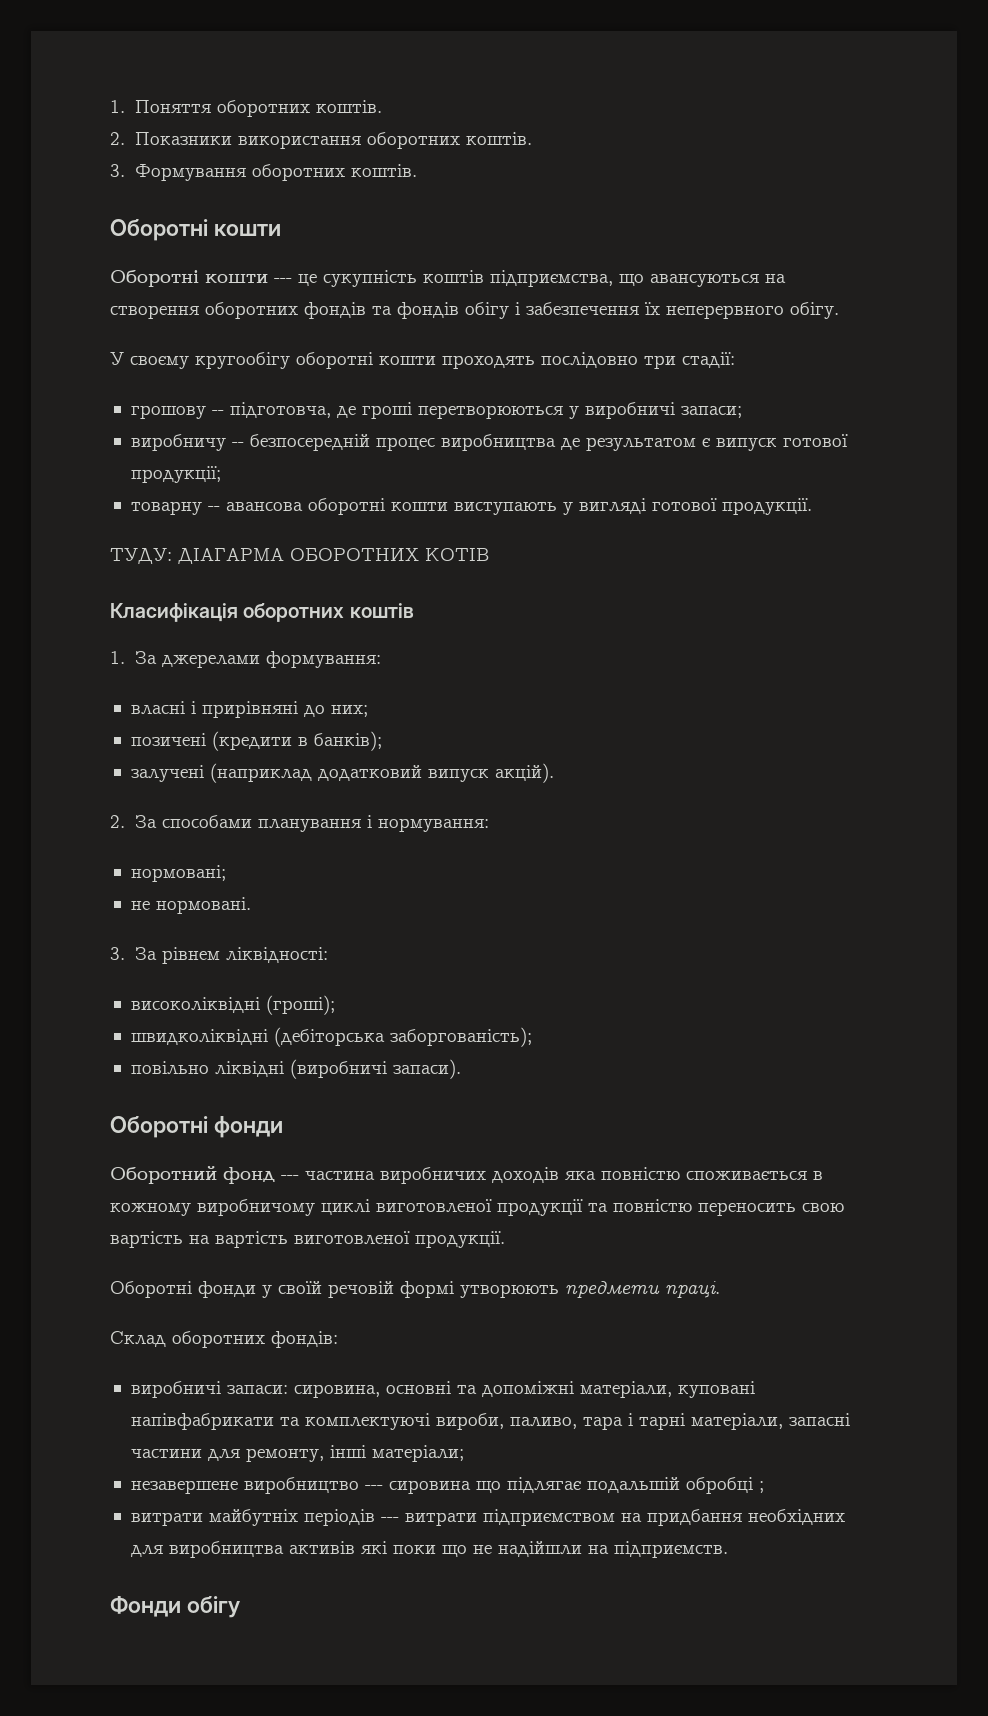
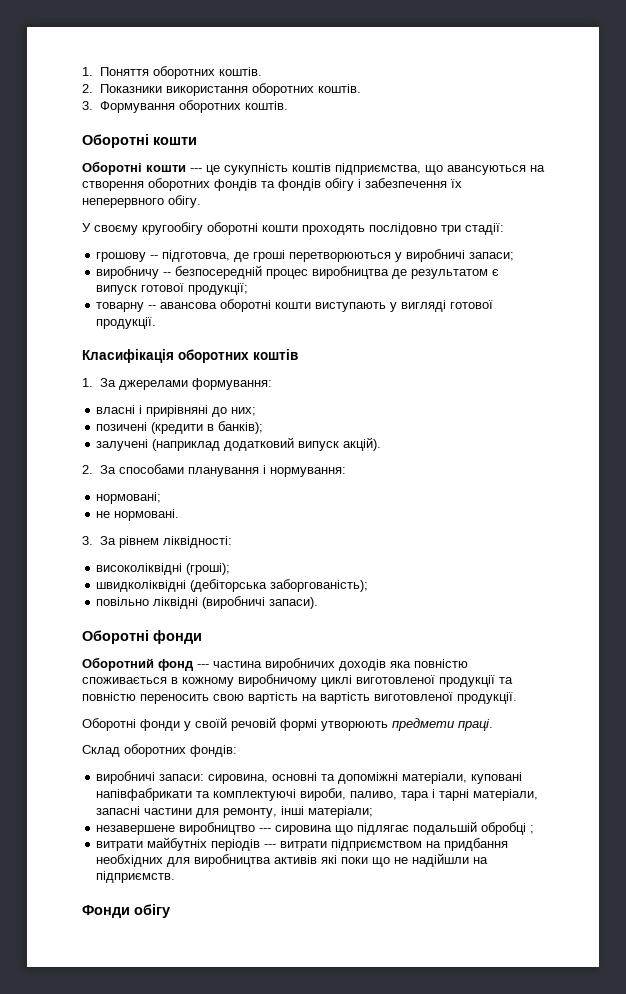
- ТУДУ: ДІАГАРМА ОБОРОТНИХ КОТІВ

